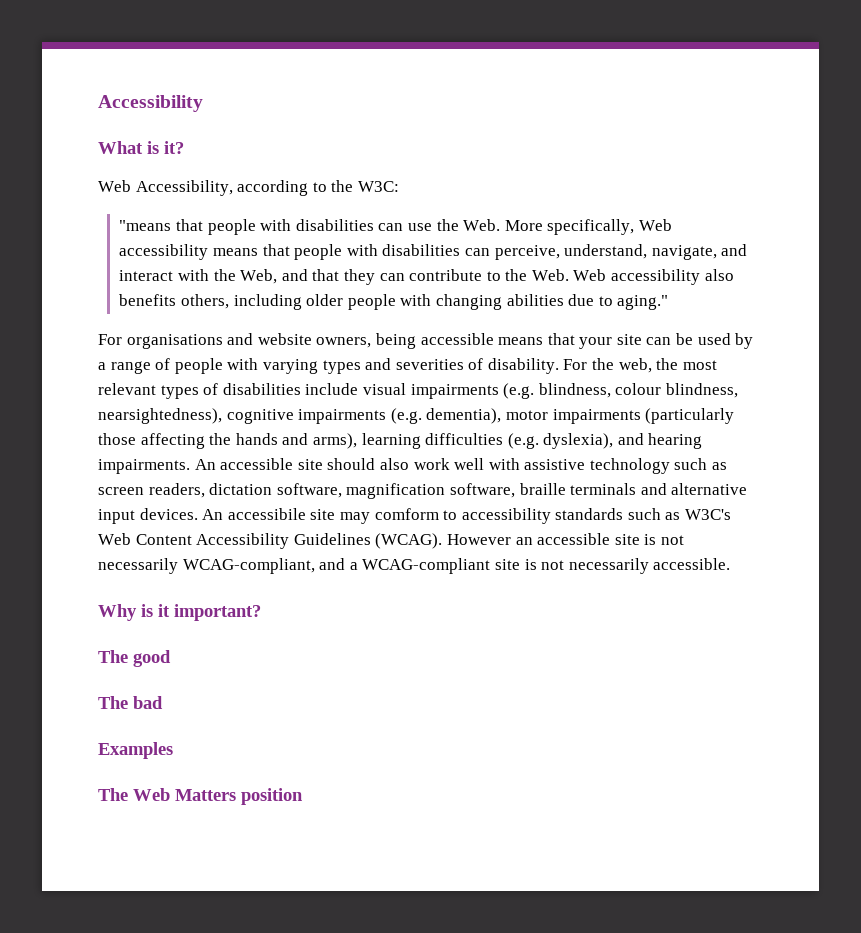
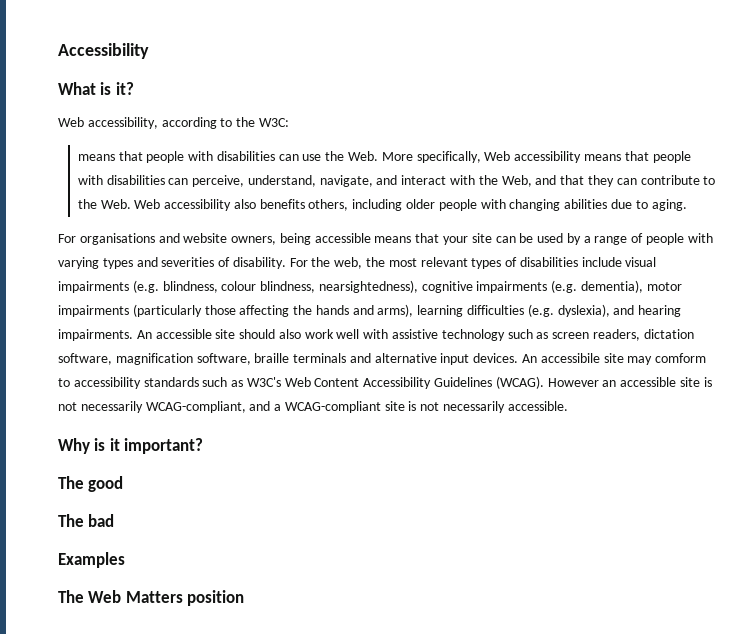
- Web Accessibility, according to the W3C:
+ Web accessibility, according to the W3C:
- "means that people with disabilities can use the Web. More specifically, Web accessibility means that people with disabilities can perceive, understand, navigate, and interact with the Web, and that they can contribute to the Web. Web accessibility also benefits others, including older people with changing abilities due to aging."
+ means that people with disabilities can use the Web. More specifically, Web accessibility means that people with disabilities can perceive, understand, navigate, and interact with the Web, and that they can contribute to the Web. Web accessibility also benefits others, including older people with changing abilities due to aging.

